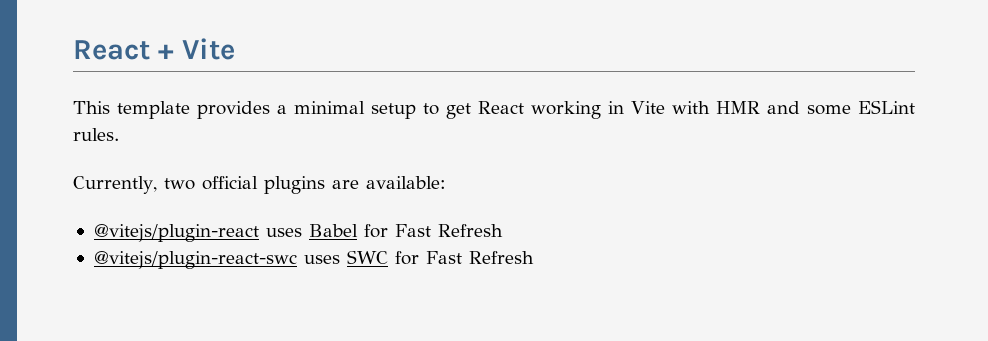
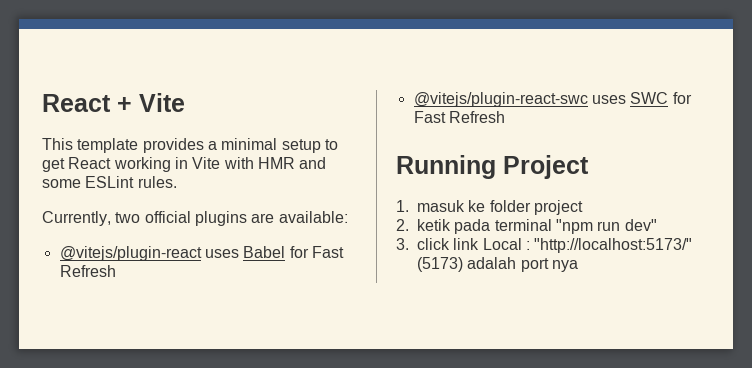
+ Running Project
+ 1. masuk ke folder project
+ 2. ketik pada terminal "npm run dev"
+ 3. click link Local : "http://localhost:5173/" (5173) adalah port nya

